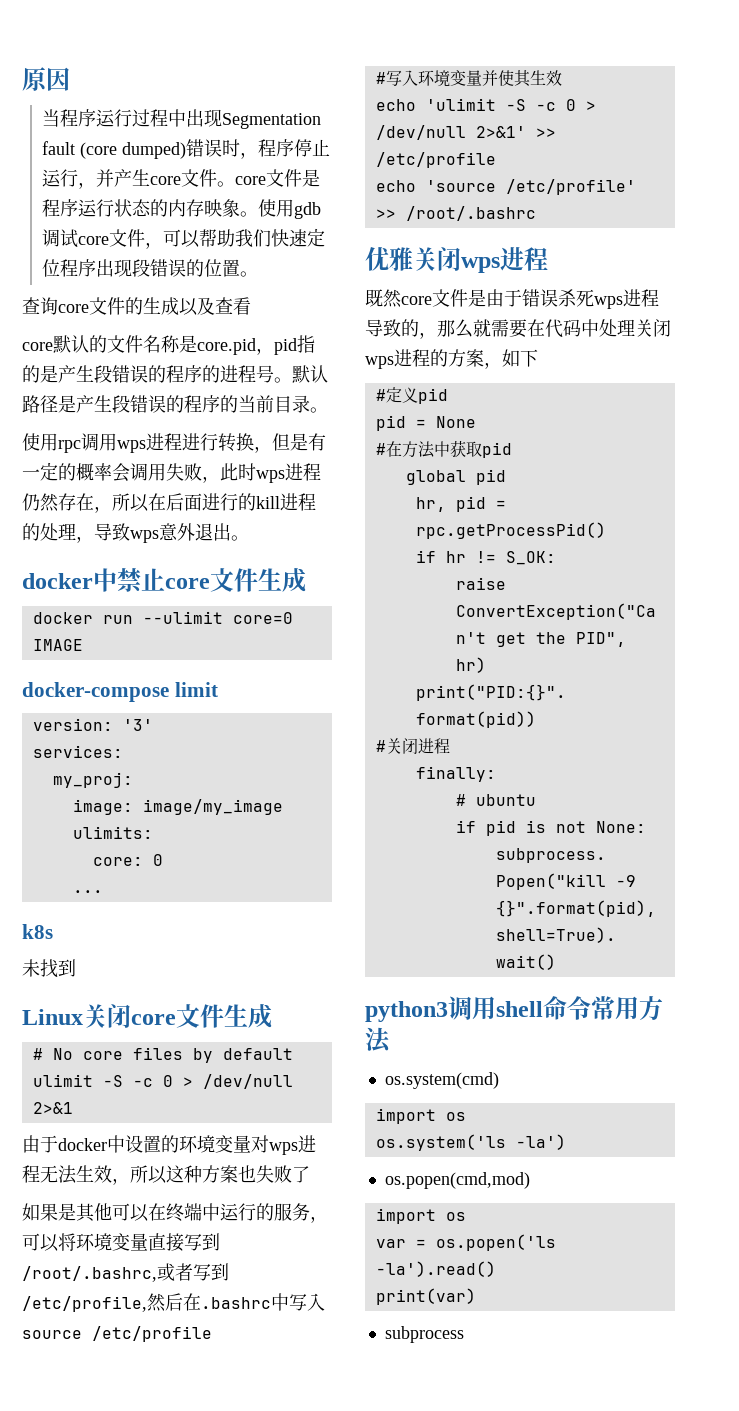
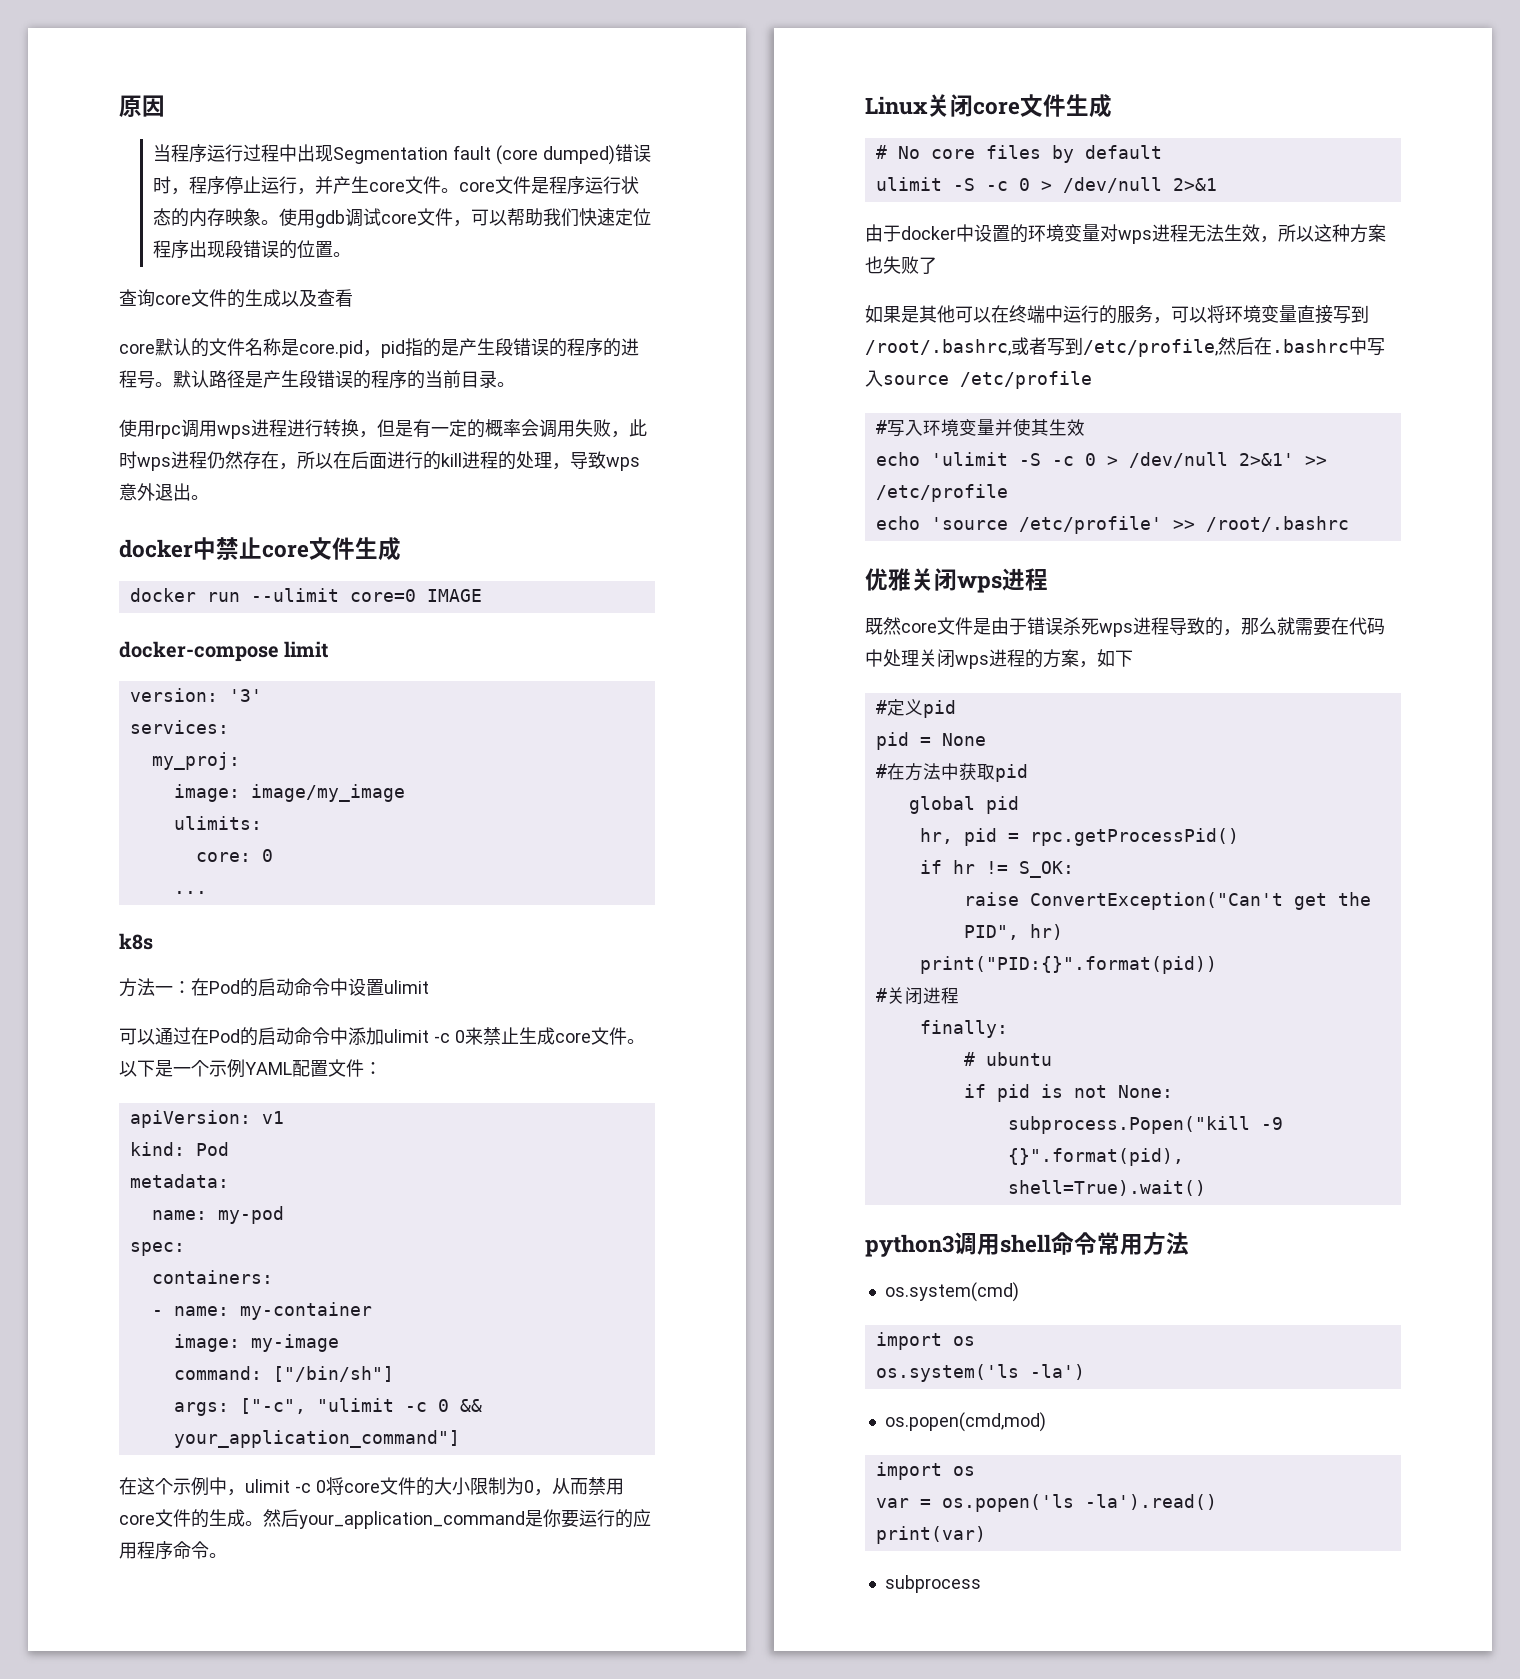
- 未找到
+ 方法一：在Pod的启动命令中设置ulimit
+ 可以通过在Pod的启动命令中添加ulimit -c 0来禁止生成core文件。以下是一个示例YAML配置文件：
+ apiVersion: v1
+ kind: Pod
+ metadata:
+ name: my-pod
+ spec:
+ containers:
+ - name: my-container
+ image: my-image
+ command: ["/bin/sh"]
+ args: ["-c", "ulimit -c 0 && your_application_command"]
+ 在这个示例中，ulimit -c 0将core文件的大小限制为0，从而禁用core文件的生成。然后your_application_command是你要运行的应用程序命令。

